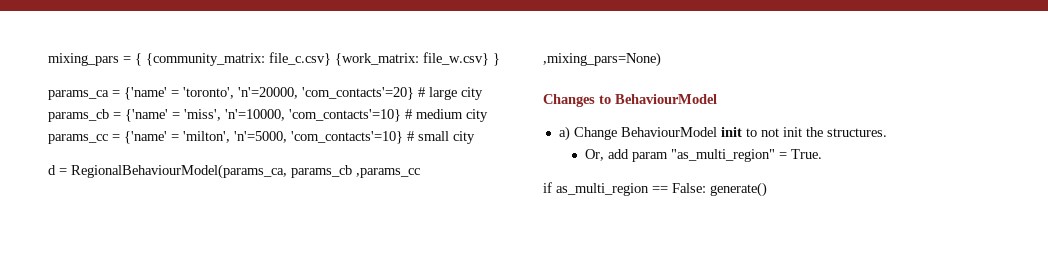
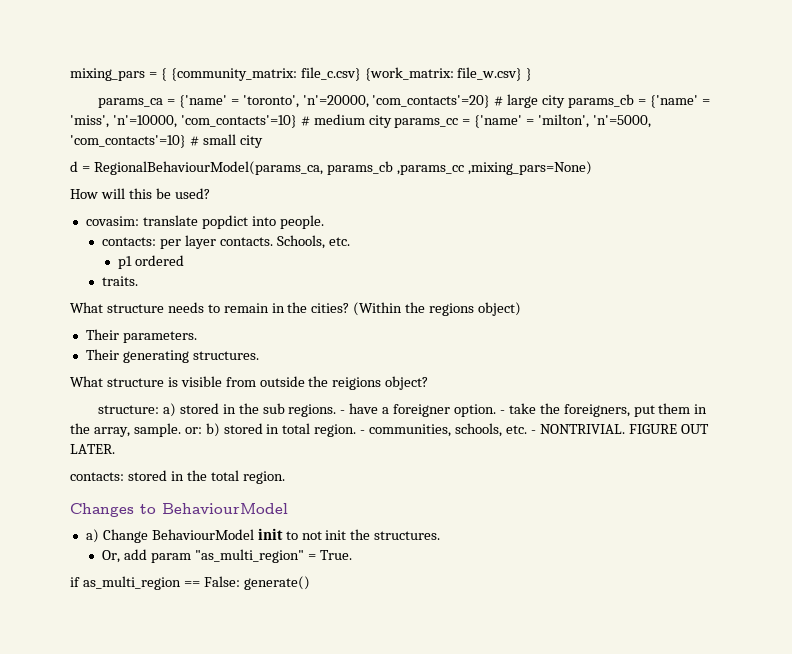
+ How will this be used?
+ covasim: translate popdict into people.
+ contacts: per layer contacts. Schools, etc.
+ p1 ordered
+ traits.
+ What structure needs to remain in the cities? (Within the regions object)
+ Their parameters.
+ Their generating structures.
+ What structure is visible from outside the reigions object?
+ structure: a) stored in the sub regions. - have a foreigner option. - take the foreigners, put them in the array, sample. or: b) stored in total region. - communities, schools, etc. - NONTRIVIAL. FIGURE OUT LATER.
+ contacts: stored in the total region.

